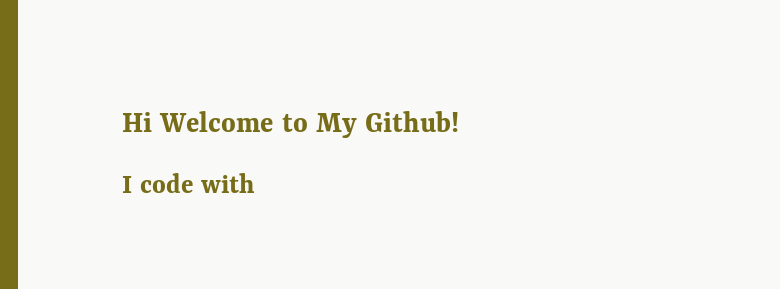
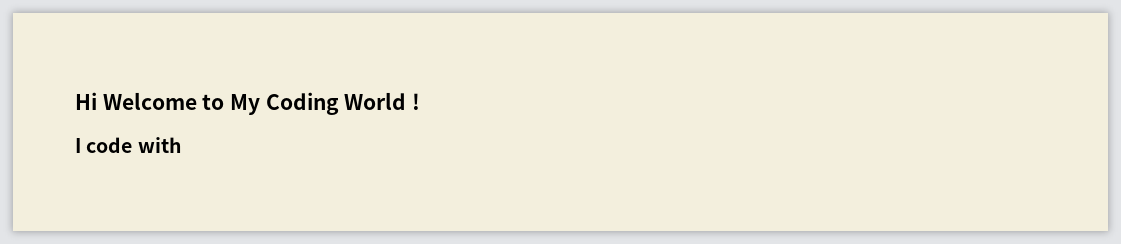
- Hi Welcome to My Github!
+ Hi Welcome to My Coding World !

